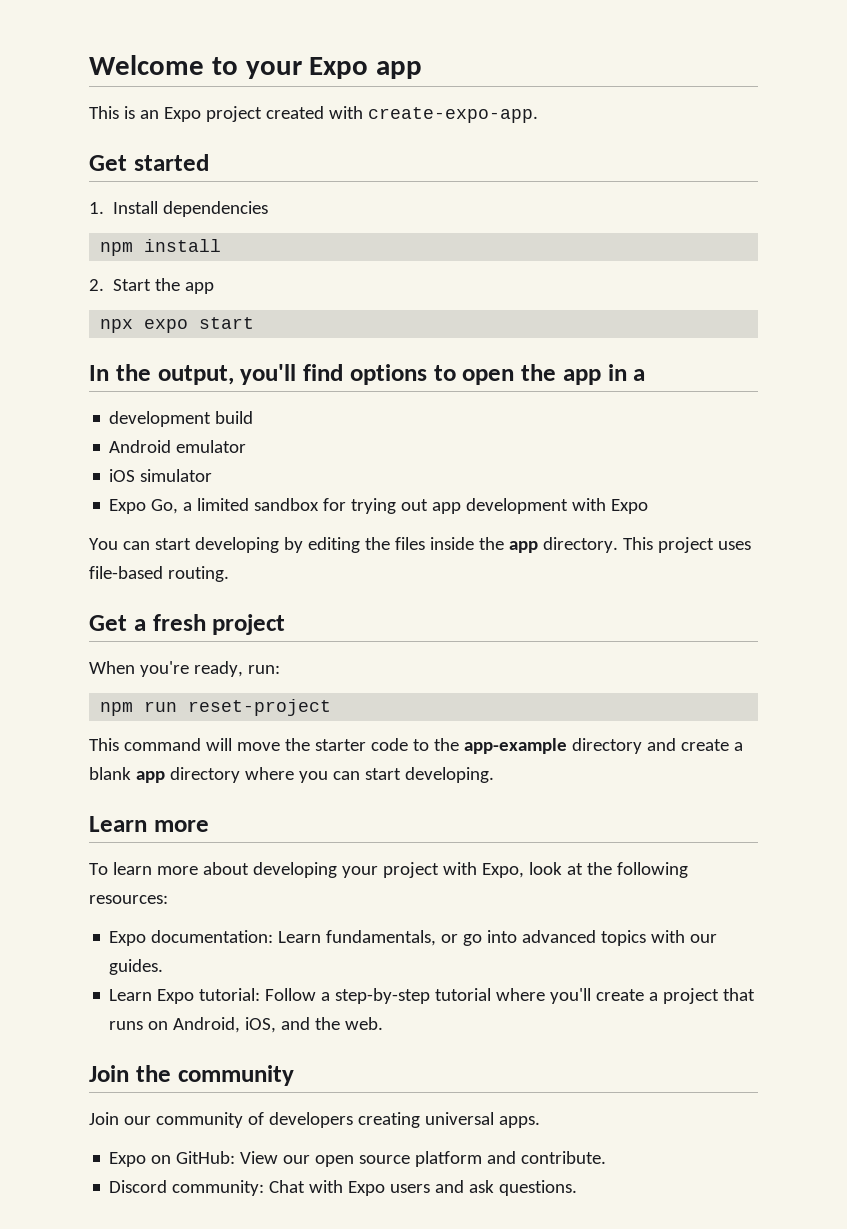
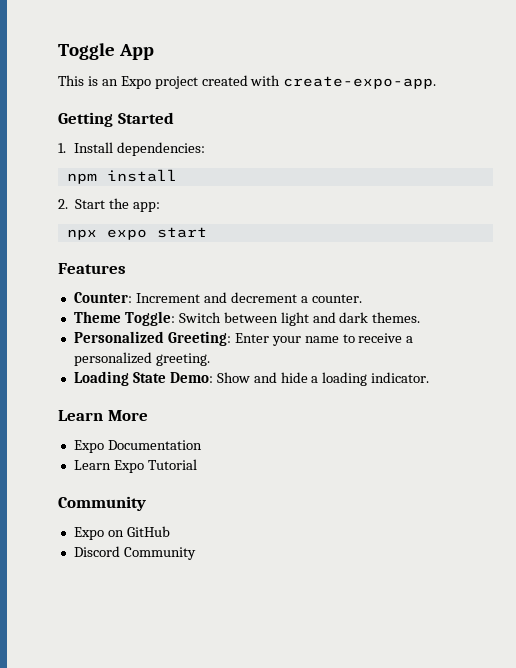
- Welcome to your Expo app
+ Toggle App
- Get started
+ Getting Started
- 1. Install dependencies
+ 1. Install dependencies:
- 2. Start the app
+ 2. Start the app:
- In the output, you'll find options to open the app in a
- development build
- Android emulator
- iOS simulator
- Expo Go, a limited sandbox for trying out app development with Expo
- You can start developing by editing the files inside the app directory. This project uses file-based routing.
- Get a fresh project
- When you're ready, run:
- npm run reset-project
- This command will move the starter code to the app-example directory and create a blank app directory where you can start developing.
- Learn more
- To learn more about developing your project with Expo, look at the following resources:
- Expo documentation: Learn fundamentals, or go into advanced topics with our guides.
- Learn Expo tutorial: Follow a step-by-step tutorial where you'll create a project that runs on Android, iOS, and the web.
- Join the community
- Join our community of developers creating universal apps.
- Expo on GitHub: View our open source platform and contribute.
- Discord community: Chat with Expo users and ask questions.
+ Features
+ Counter: Increment and decrement a counter.
+ Theme Toggle: Switch between light and dark themes.
+ Personalized Greeting: Enter your name to receive a personalized greeting.
+ Loading State Demo: Show and hide a loading indicator.
+ Learn More
+ Expo Documentation
+ Learn Expo Tutorial
+ Community
+ Expo on GitHub
+ Discord Community

